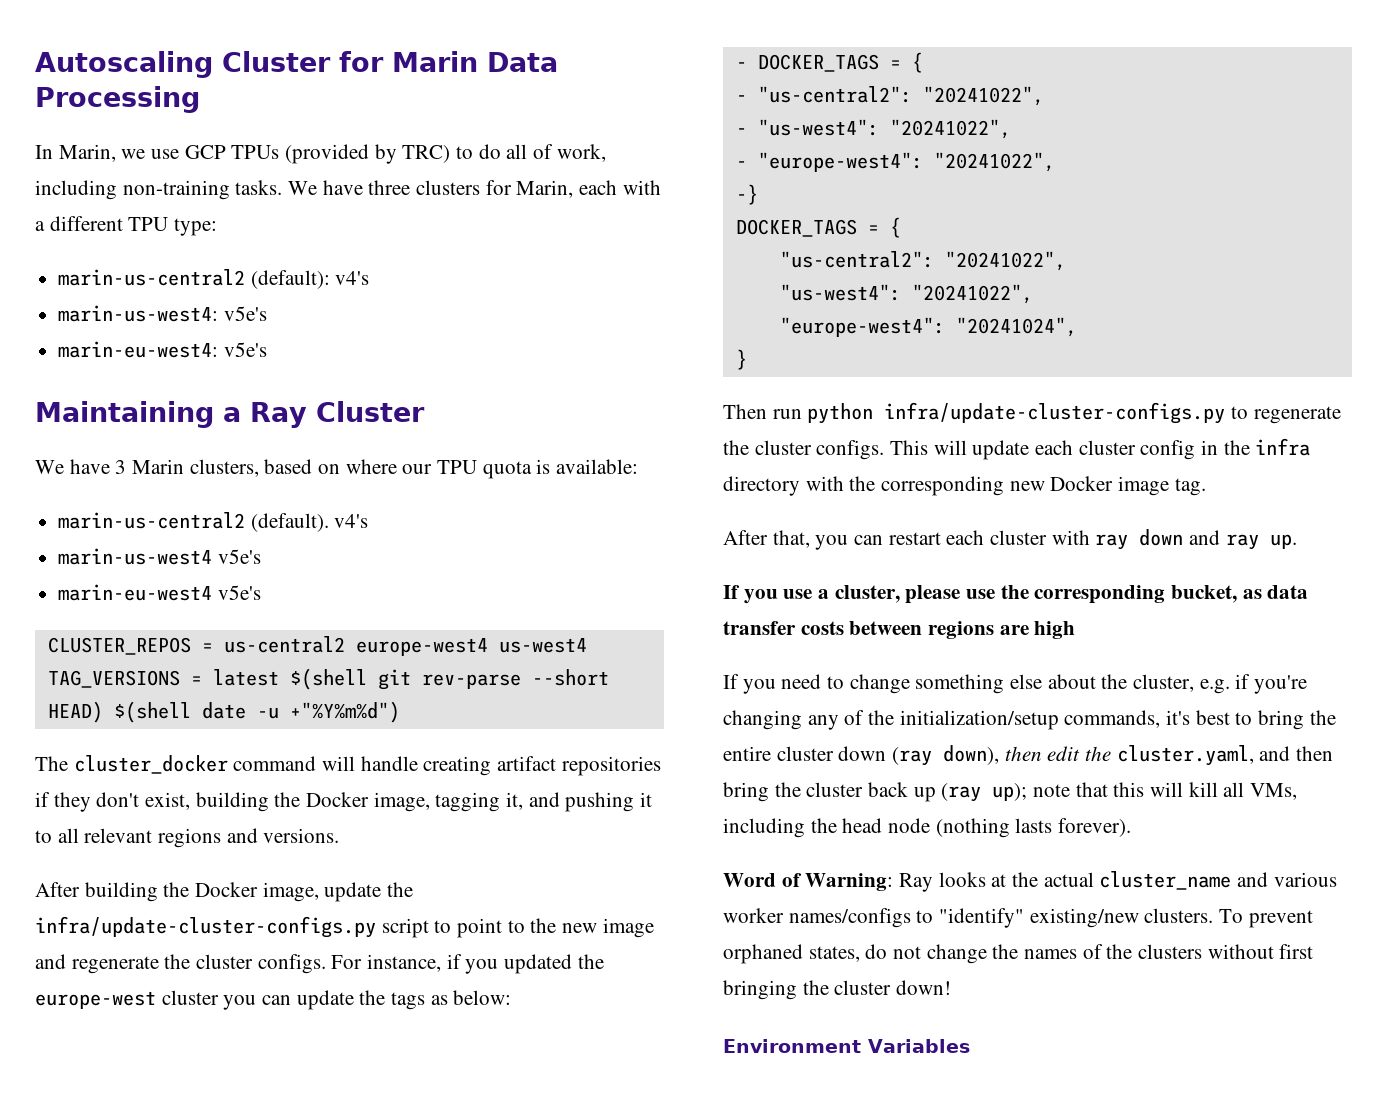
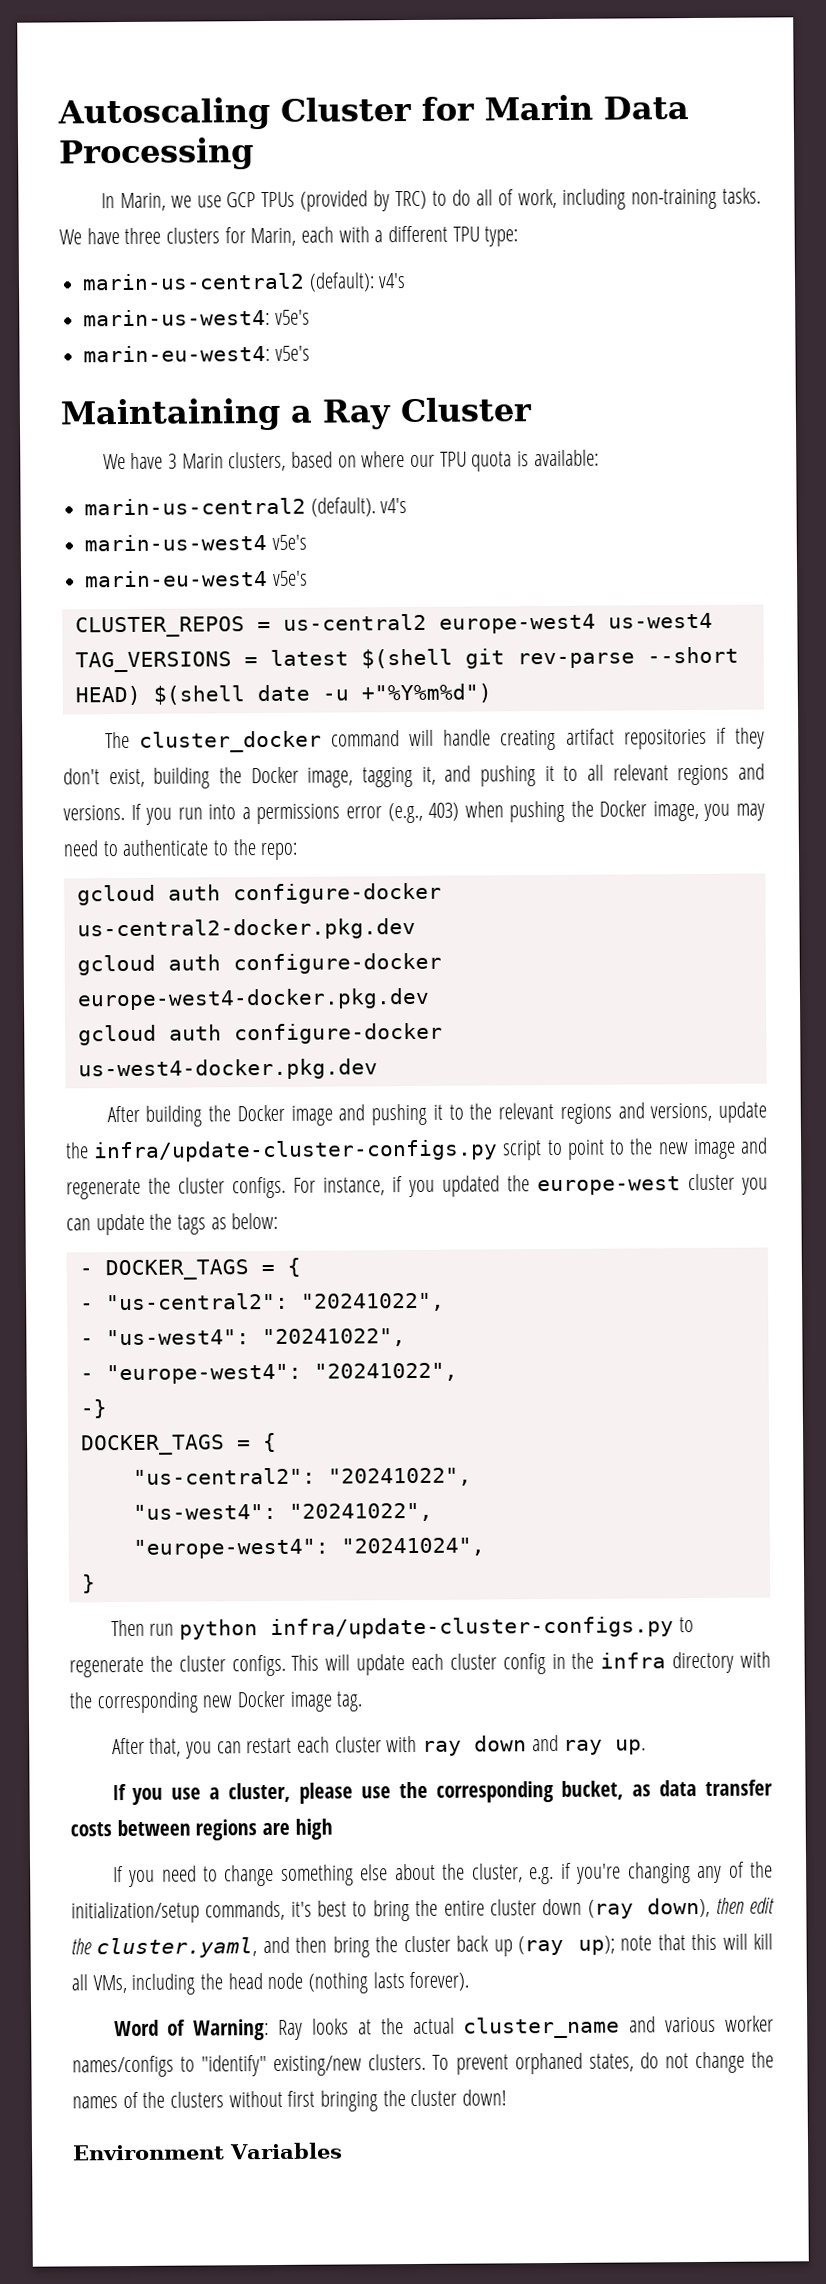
- The cluster_docker command will handle creating artifact repositories if they don't exist, building the Docker image, tagging it, and pushing it to all relevant regions and versions.
- After building the Docker image, update the infra/update-cluster-configs.py script to point to the new image and regenerate the cluster configs.
+ The cluster_docker command will handle creating artifact repositories if they don't exist, building the Docker image, tagging it, and pushing it to all relevant regions and versions. If you run into a permissions error (e.g., 403) when pushing the Docker image, you may need to authenticate to the repo:
+ gcloud auth configure-docker us-central2-docker.pkg.dev
+ gcloud auth configure-docker europe-west4-docker.pkg.dev
+ gcloud auth configure-docker us-west4-docker.pkg.dev
+ After building the Docker image and pushing it to the relevant regions and versions, update the infra/update-cluster-configs.py script to point to the new image and regenerate the cluster configs.

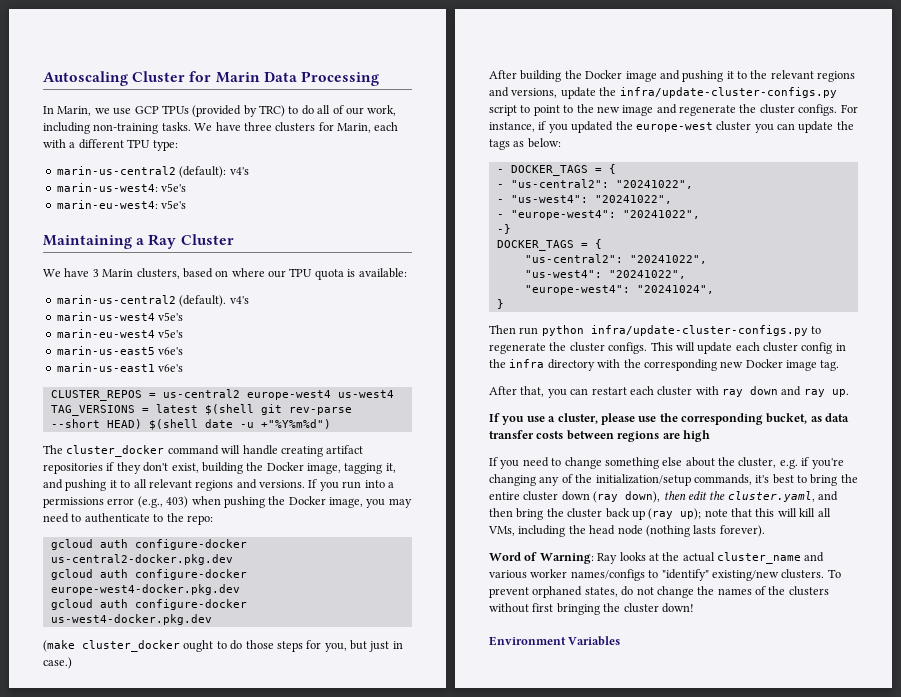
- In Marin, we use GCP TPUs (provided by TRC) to do all of work, including non-training tasks.
+ In Marin, we use GCP TPUs (provided by TRC) to do all of our work, including non-training tasks.
+ marin-us-east5 v6e's
+ marin-us-east1 v6e's
+ (make cluster_docker ought to do those steps for you, but just in case.)

